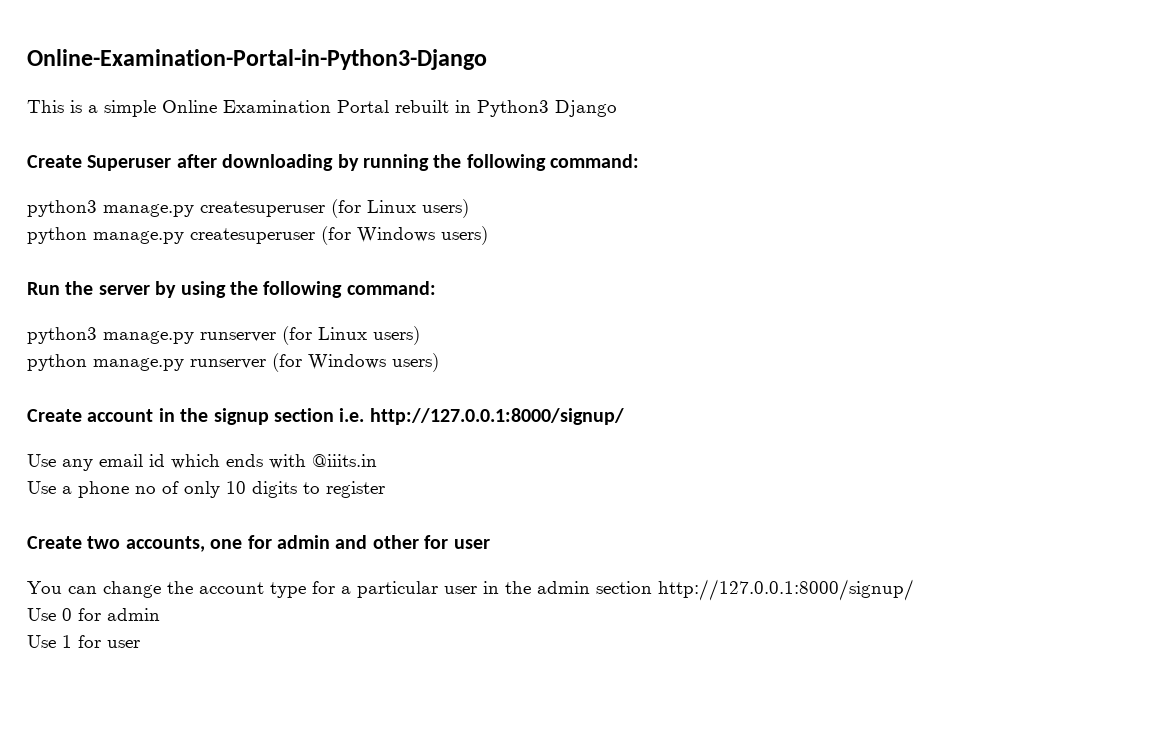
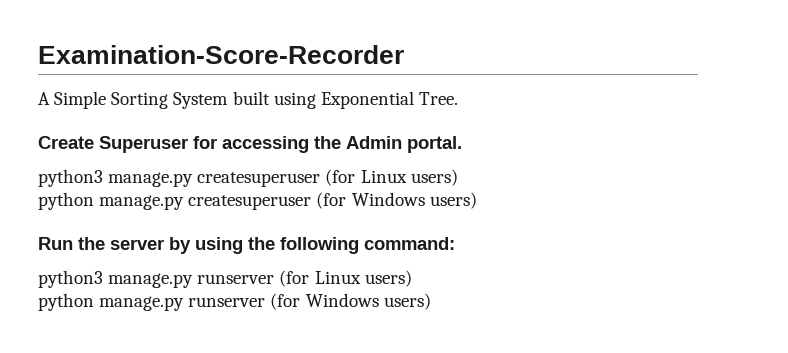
- Online-Examination-Portal-in-Python3-Django
- This is a simple Online Examination Portal rebuilt in Python3 Django
- Create Superuser after downloading by running the following command:
+ Examination-Score-Recorder
+ A Simple Sorting System built using Exponential Tree.
+ Create Superuser for accessing the Admin portal.
- Create account in the signup section i.e. http://127.0.0.1:8000/signup/
- Use any email id which ends with @iiits.in
- Use a phone no of only 10 digits to register
- Create two accounts, one for admin and other for user
- You can change the account type for a particular user in the admin section http://127.0.0.1:8000/signup/
- Use 0 for admin
- Use 1 for user

